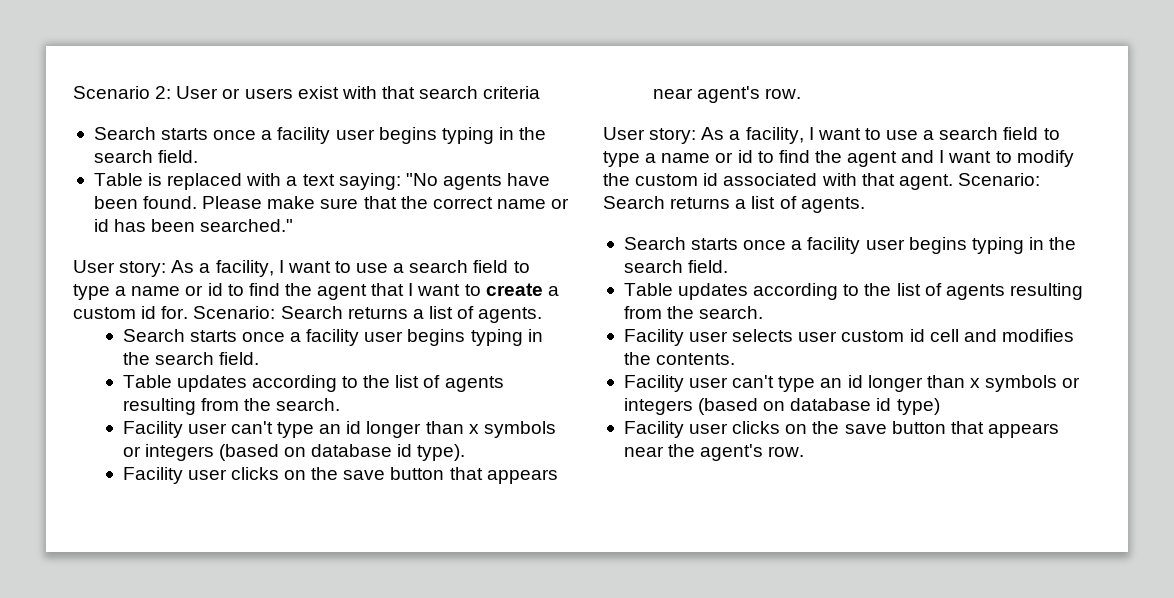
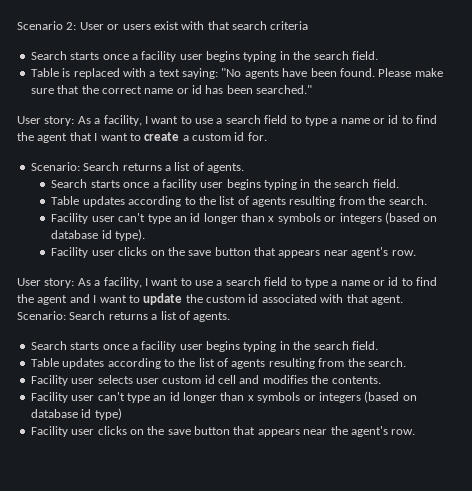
- User story: As a facility, I want to use a search field to type a name or id to find the agent that I want to create a custom id for. Scenario: Search returns a list of agents.
+ User story: As a facility, I want to use a search field to type a name or id to find the agent that I want to create a custom id for.
+ Scenario: Search returns a list of agents.
- User story: As a facility, I want to use a search field to type a name or id to find the agent and I want to modify the custom id associated with that agent.
+ User story: As a facility, I want to use a search field to type a name or id to find the agent and I want to update the custom id associated with that agent.

